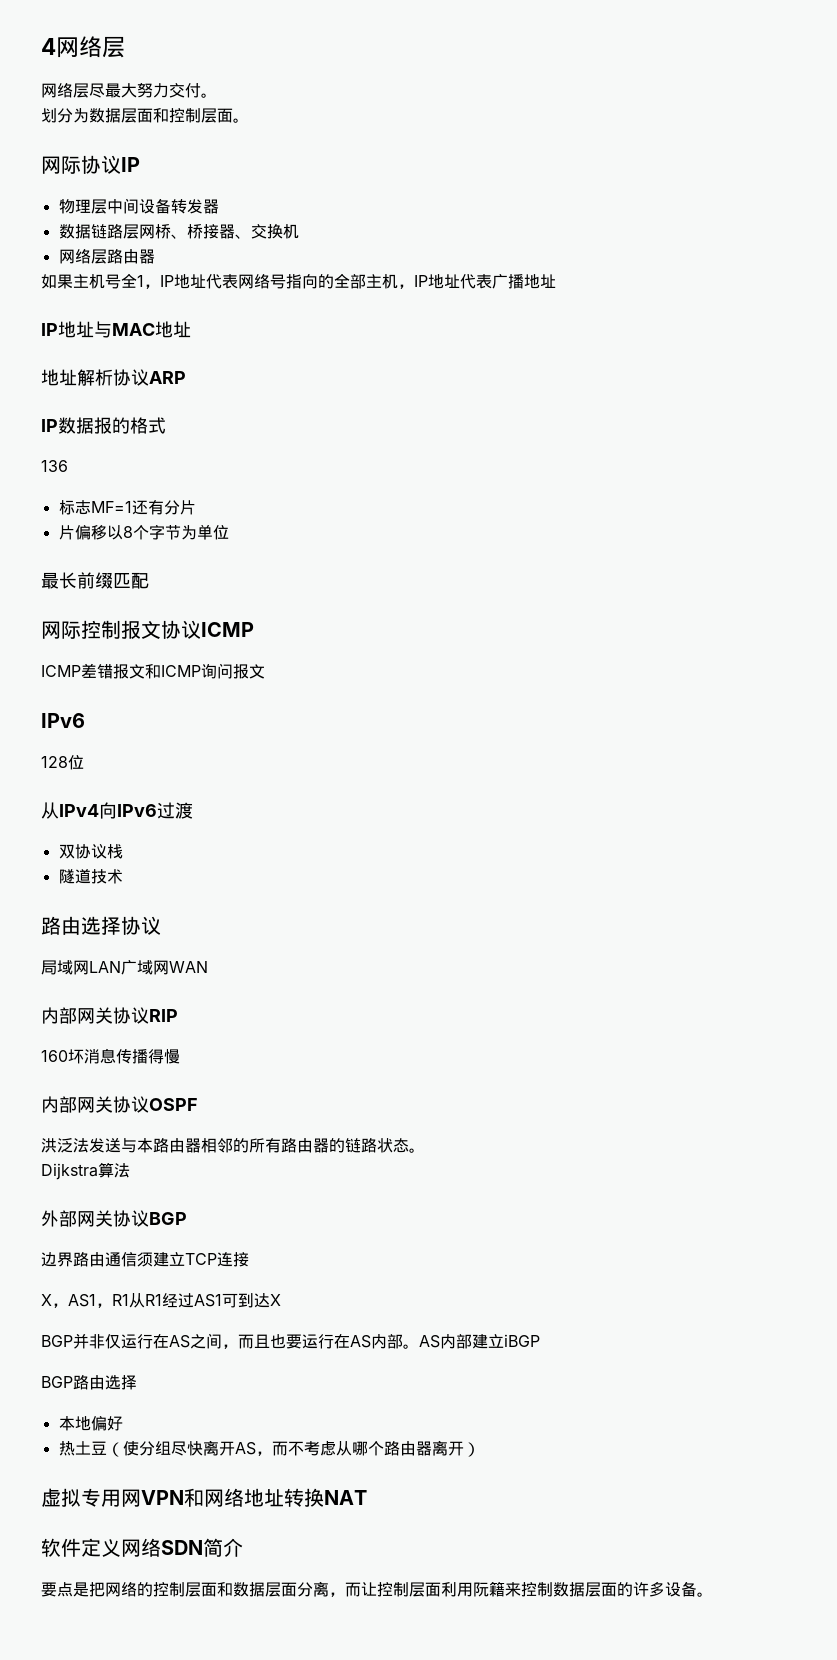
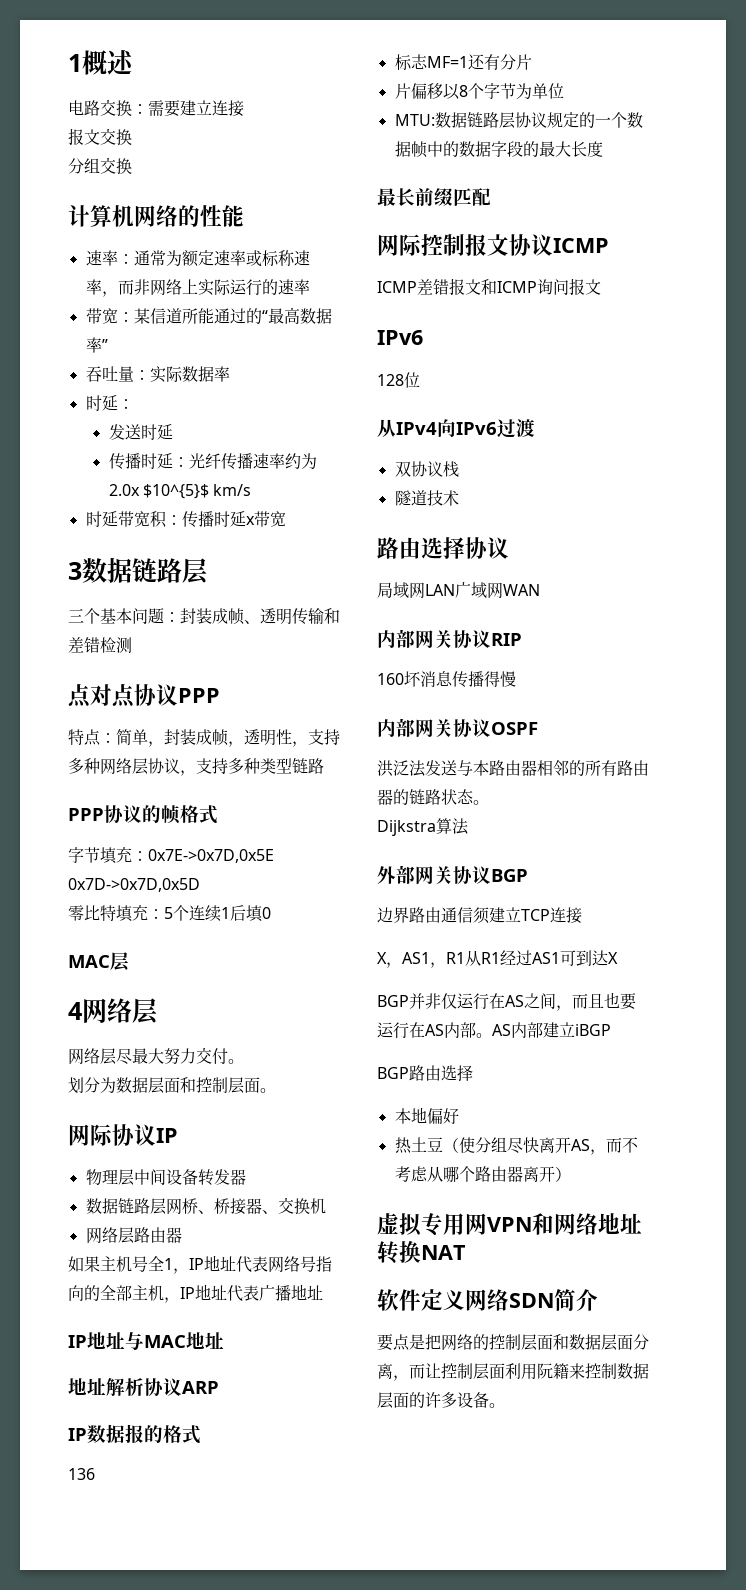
+ 1概述
+ 电路交换：需要建立连接
+ 报文交换
+ 分组交换
+ 计算机网络的性能
+ 速率：通常为额定速率或标称速率，而非网络上实际运行的速率
+ 带宽：某信道所能通过的“最高数据率”
+ 吞吐量：实际数据率
+ 时延：
+ 发送时延
+ 传播时延：光纤传播速率约为2.0x $10^{5}$ km/s
+ 时延带宽积：传播时延x带宽
+ 3数据链路层
+ 三个基本问题：封装成帧、透明传输和差错检测
+ 点对点协议PPP
+ 特点：简单，封装成帧，透明性，支持多种网络层协议，支持多种类型链路
+ PPP协议的帧格式
+ 字节填充：0x7E->0x7D,0x5E 0x7D->0x7D,0x5D
+ 零比特填充：5个连续1后填0
+ MAC层
+ MTU:数据链路层协议规定的一个数据帧中的数据字段的最大长度

